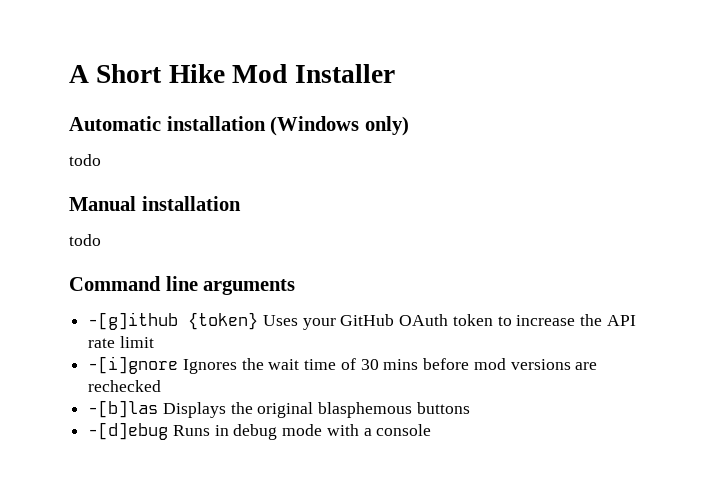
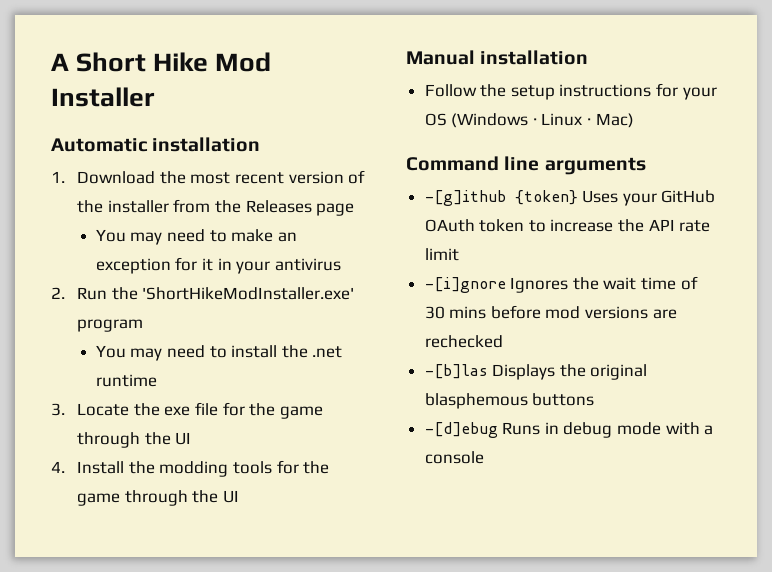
- Automatic installation (Windows only)
- todo
+ Automatic installation
+ 1. Download the most recent version of the installer from the Releases page
+ You may need to make an exception for it in your antivirus
+ 2. Run the 'ShortHikeModInstaller.exe' program
+ You may need to install the .net runtime
+ 3. Locate the exe file for the game through the UI
+ 4. Install the modding tools for the game through the UI
  Manual installation
- todo
+ Follow the setup instructions for your OS (Windows · Linux · Mac)

